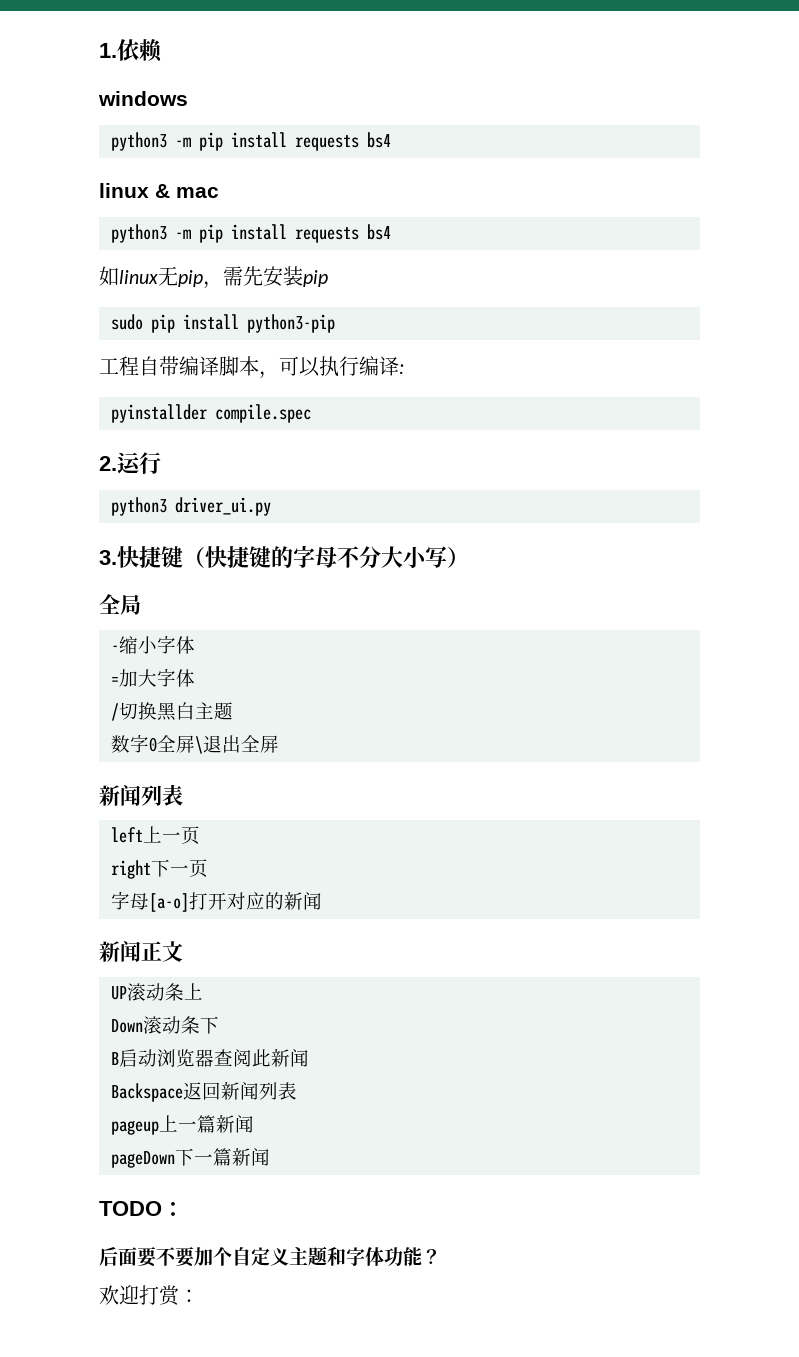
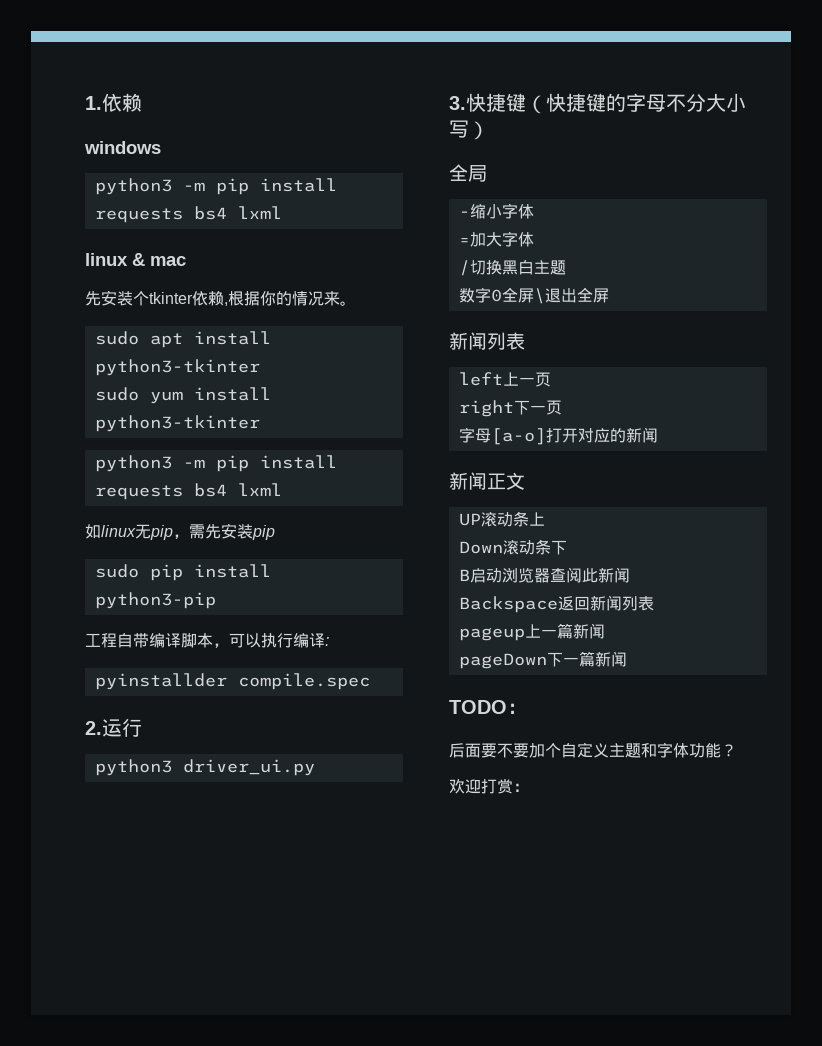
  windows
- python3 -m pip install requests bs4
+ python3 -m pip install requests bs4 lxml
  linux & mac
- python3 -m pip install requests bs4
+ 先安装个tkinter依赖,根据你的情况来。
+ sudo apt install python3-tkinter
+ sudo yum install python3-tkinter
+ python3 -m pip install requests bs4 lxml

